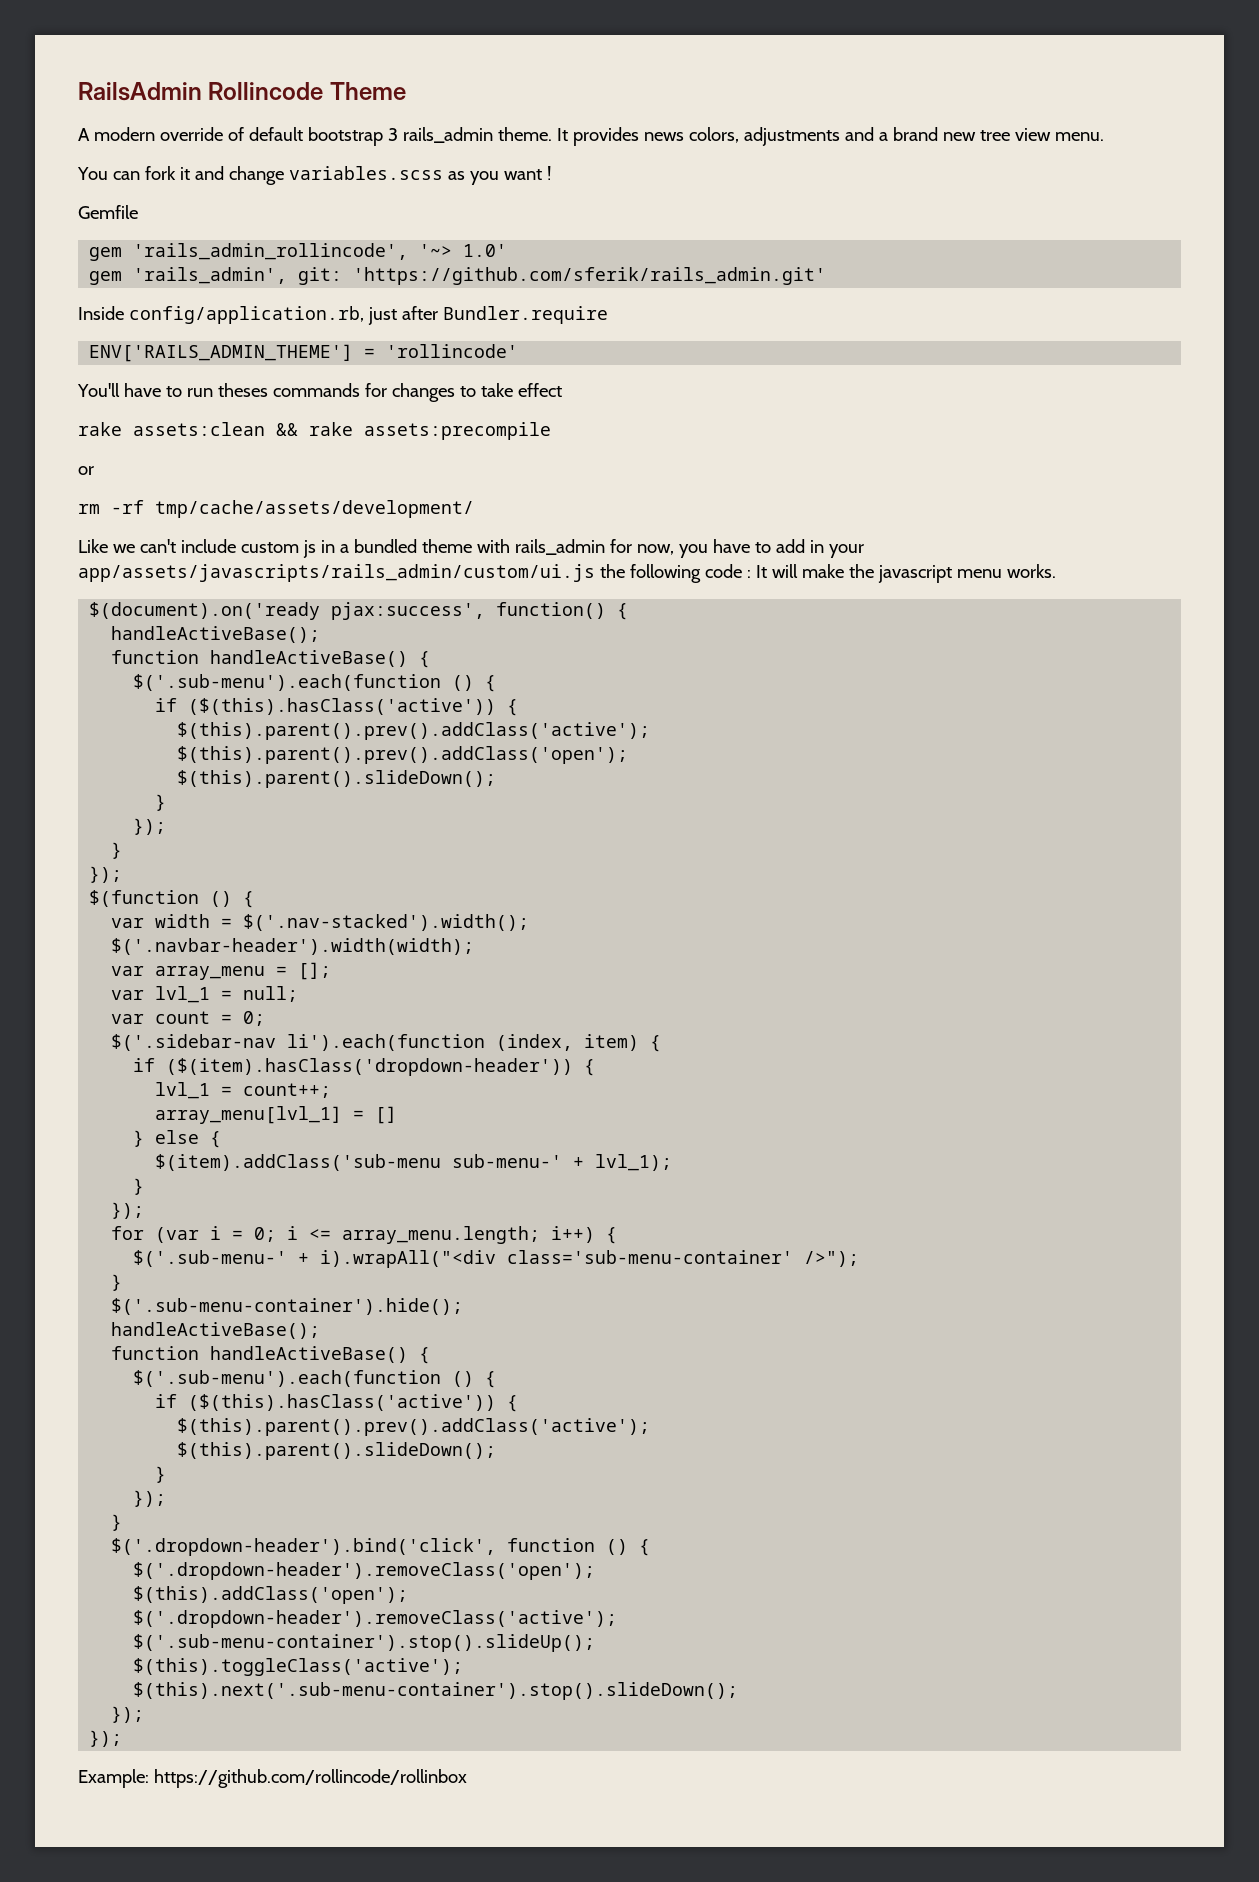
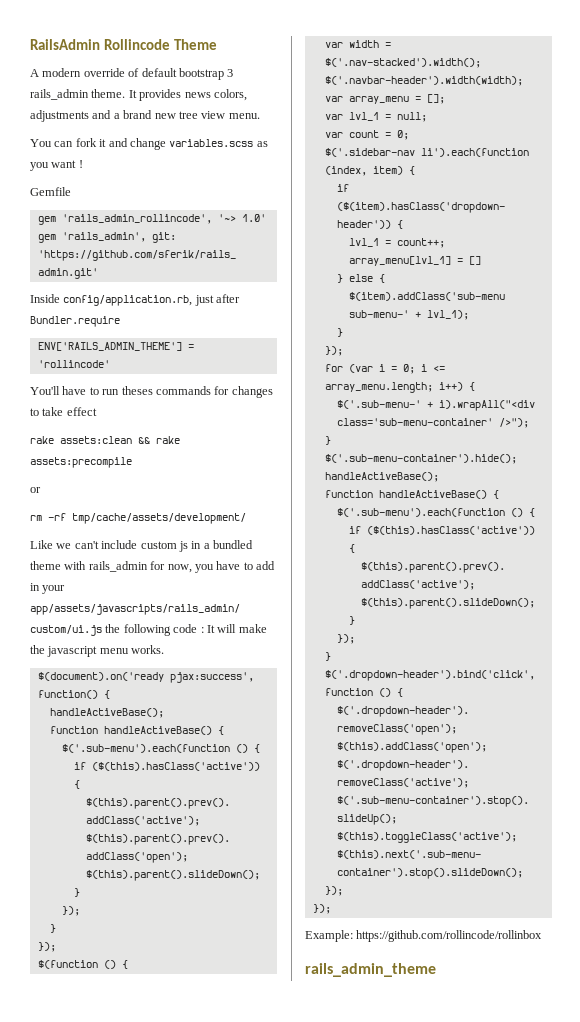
+ rails_admin_theme

